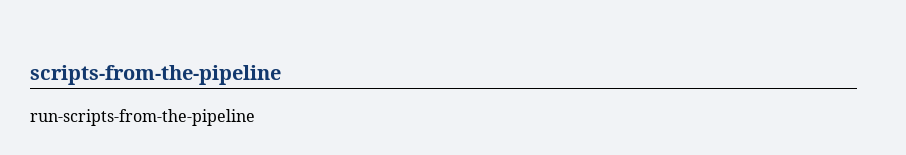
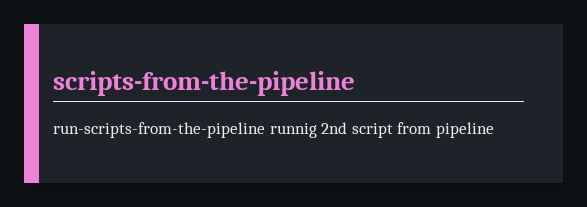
- run-scripts-from-the-pipeline
+ run-scripts-from-the-pipeline runnig 2nd script from pipeline

